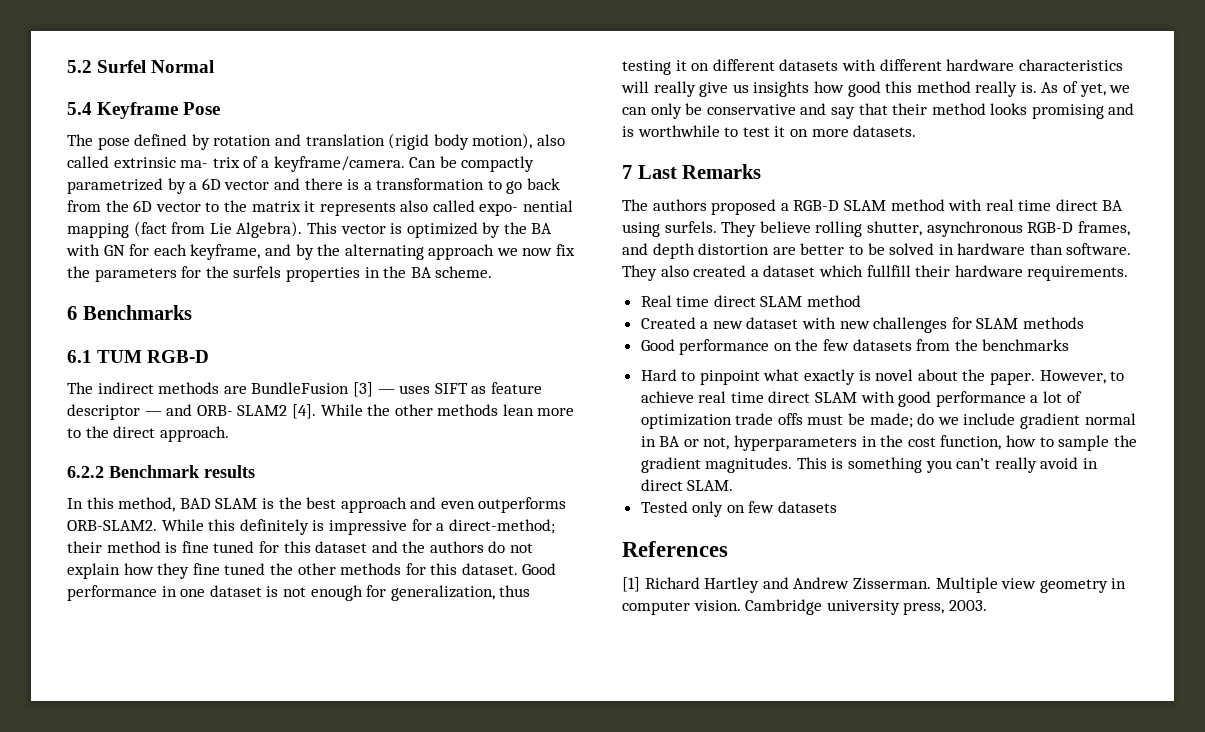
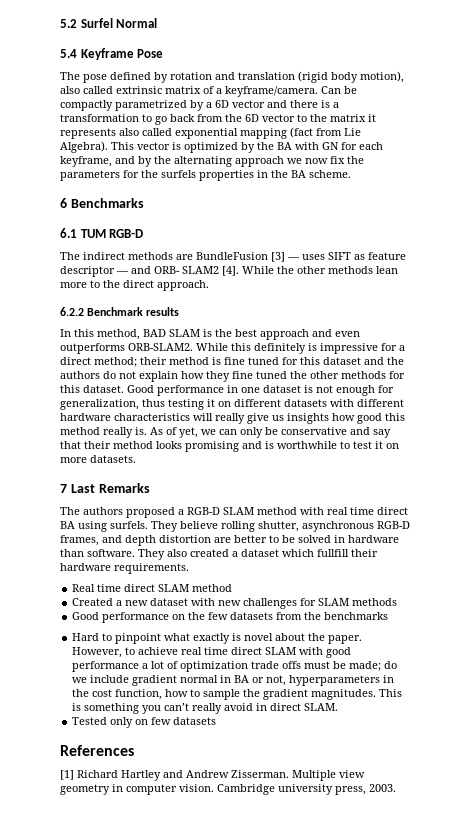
- The pose defined by rotation and translation (rigid body motion), also called extrinsic ma- trix of a keyframe/camera.
+ The pose defined by rotation and translation (rigid body motion), also called extrinsic matrix of a keyframe/camera.
- Can be compactly parametrized by a 6D vector and there is a transformation to go back from the 6D vector to the matrix it represents also called expo- nential mapping (fact from Lie Algebra).
+ Can be compactly parametrized by a 6D vector and there is a transformation to go back from the 6D vector to the matrix it represents also called exponential mapping (fact from Lie Algebra).
- While this definitely is impressive for a direct-method; their method is fine tuned for this dataset and the authors do not explain how they fine tuned the other methods for this dataset.
+ While this definitely is impressive for a direct method; their method is fine tuned for this dataset and the authors do not explain how they fine tuned the other methods for this dataset.

